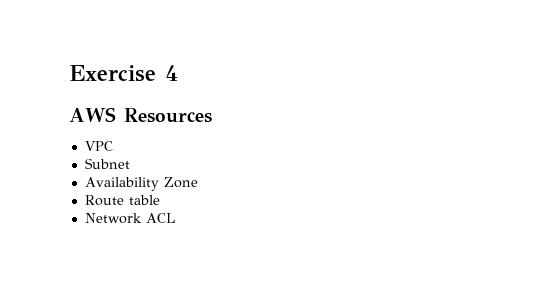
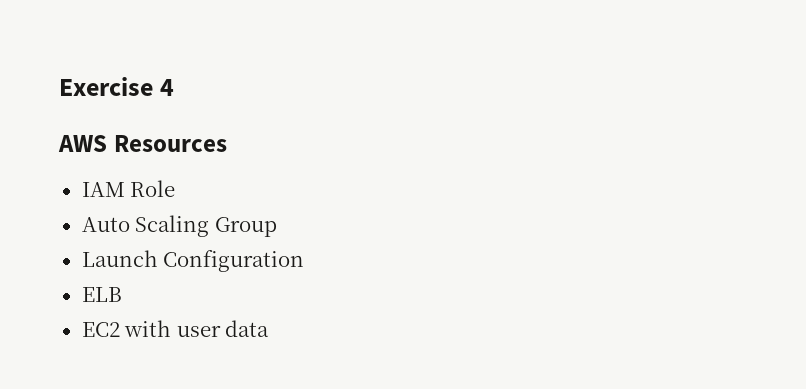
- VPC
- Subnet
- Availability Zone
- Route table
- Network ACL
+ IAM Role
+ Auto Scaling Group
+ Launch Configuration
+ ELB
+ EC2 with user data

